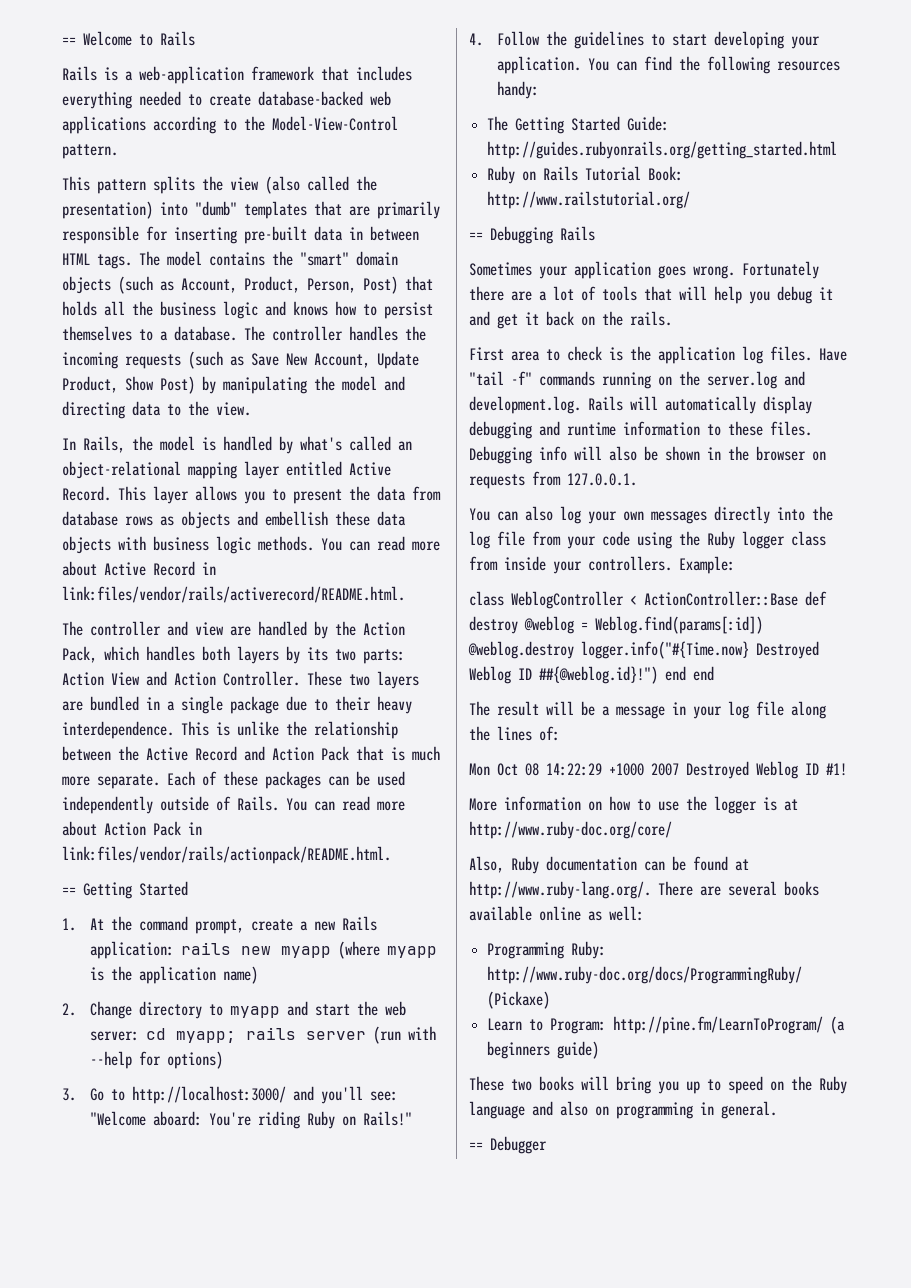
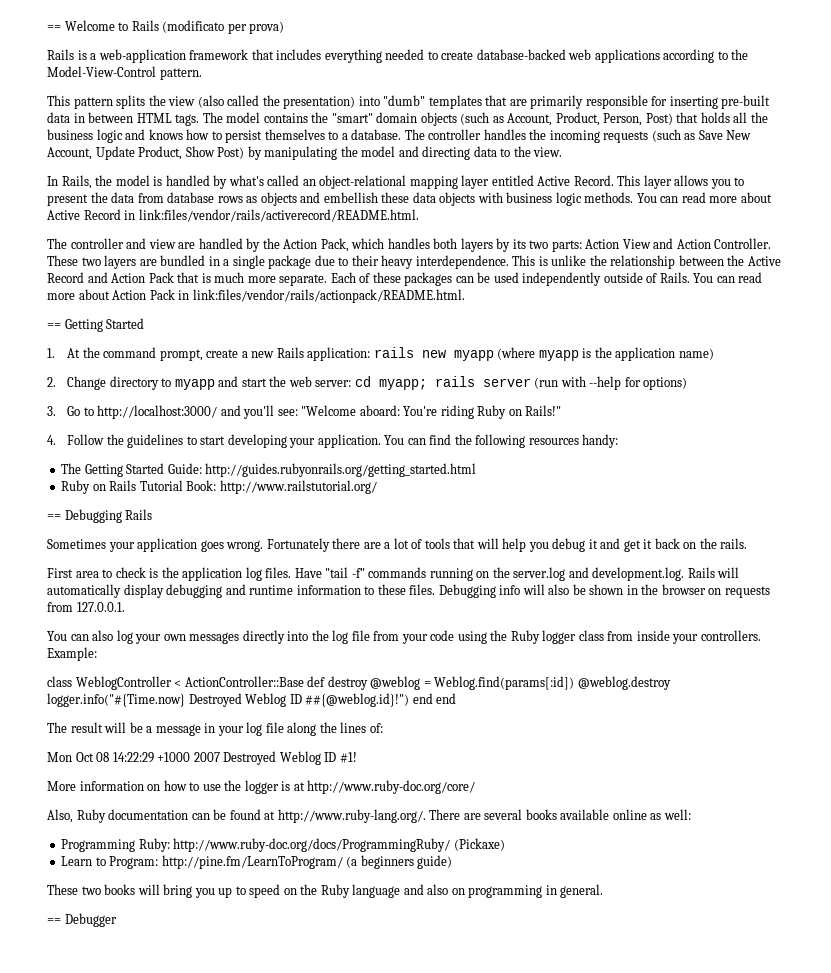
- == Welcome to Rails
+ == Welcome to Rails (modificato per prova)

